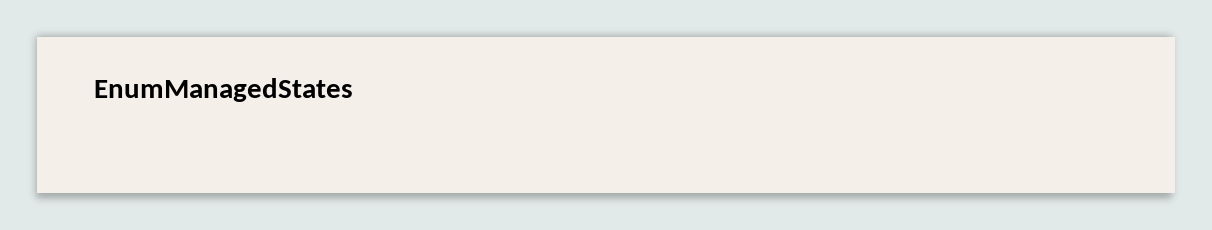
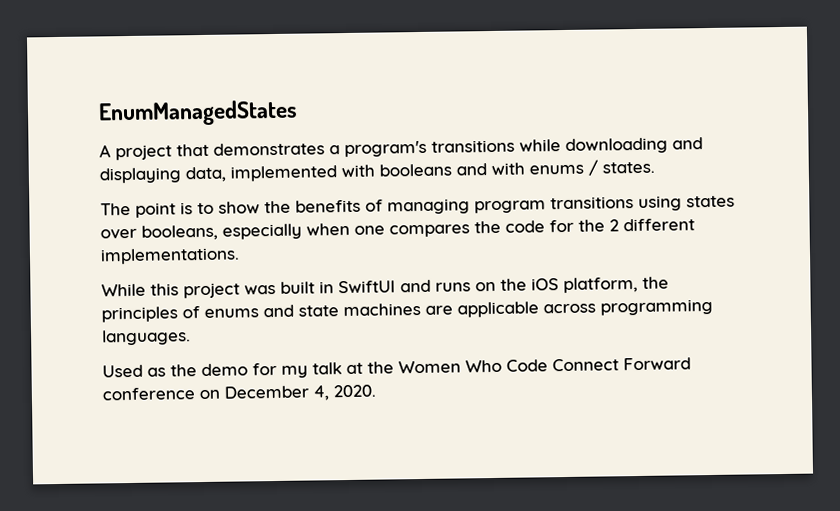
+ A project that demonstrates a program's transitions while downloading and displaying data, implemented with booleans and with enums / states.
+ The point is to show the benefits of managing program transitions using states over booleans, especially when one compares the code for the 2 different implementations.
+ While this project was built in SwiftUI and runs on the iOS platform, the principles of enums and state machines are applicable across programming languages.
+ Used as the demo for my talk at the Women Who Code Connect Forward conference on December 4, 2020.

